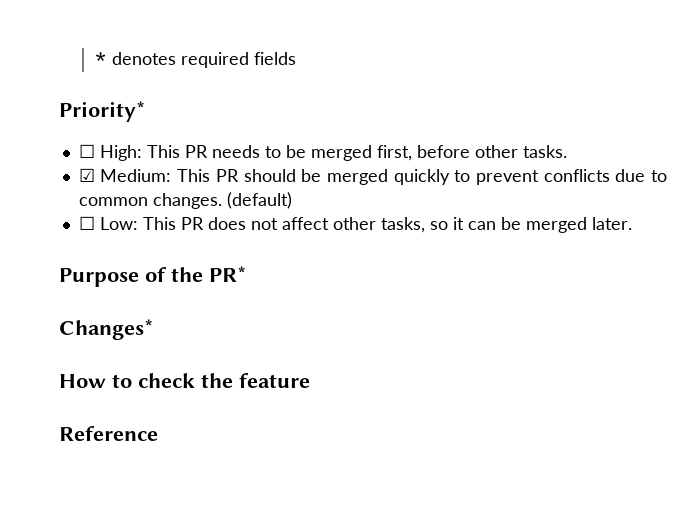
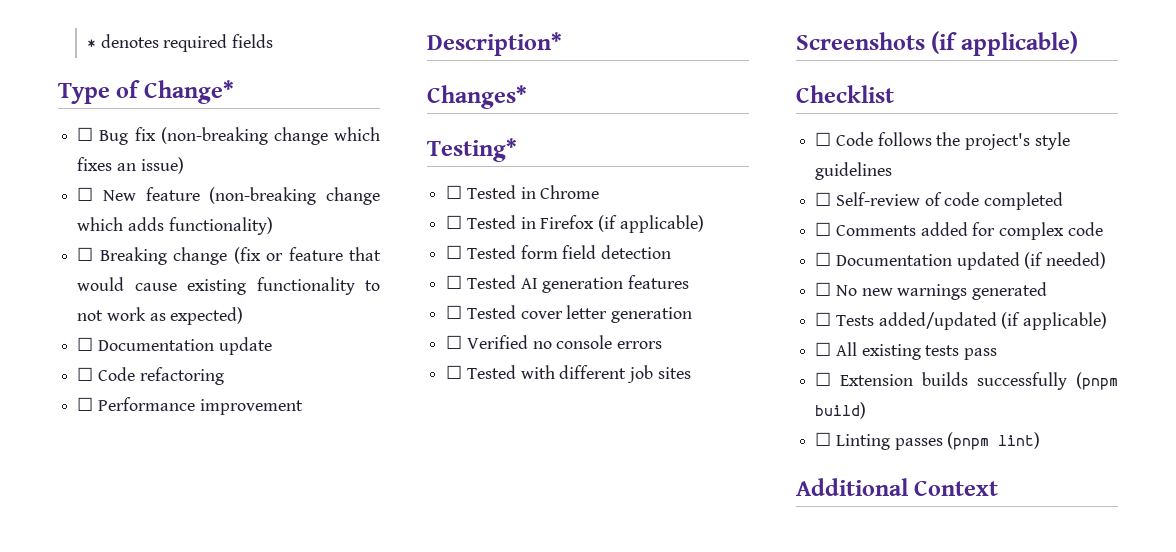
- Priority*
- ☐ High: This PR needs to be merged first, before other tasks.
- ☑ Medium: This PR should be merged quickly to prevent conflicts due to common changes. (default)
- ☐ Low: This PR does not affect other tasks, so it can be merged later.
- Purpose of the PR*
+ Type of Change*
+ ☐ Bug fix (non-breaking change which fixes an issue)
+ ☐ New feature (non-breaking change which adds functionality)
+ ☐ Breaking change (fix or feature that would cause existing functionality to not work as expected)
+ ☐ Documentation update
+ ☐ Code refactoring
+ ☐ Performance improvement
+ Description*
  Changes*
- How to check the feature
- Reference
+ Testing*
+ ☐ Tested in Chrome
+ ☐ Tested in Firefox (if applicable)
+ ☐ Tested form field detection
+ ☐ Tested AI generation features
+ ☐ Tested cover letter generation
+ ☐ Verified no console errors
+ ☐ Tested with different job sites
+ Screenshots (if applicable)
+ Checklist
+ ☐ Code follows the project's style guidelines
+ ☐ Self-review of code completed
+ ☐ Comments added for complex code
+ ☐ Documentation updated (if needed)
+ ☐ No new warnings generated
+ ☐ Tests added/updated (if applicable)
+ ☐ All existing tests pass
+ ☐ Extension builds successfully (pnpm build)
+ ☐ Linting passes (pnpm lint)
+ Additional Context

